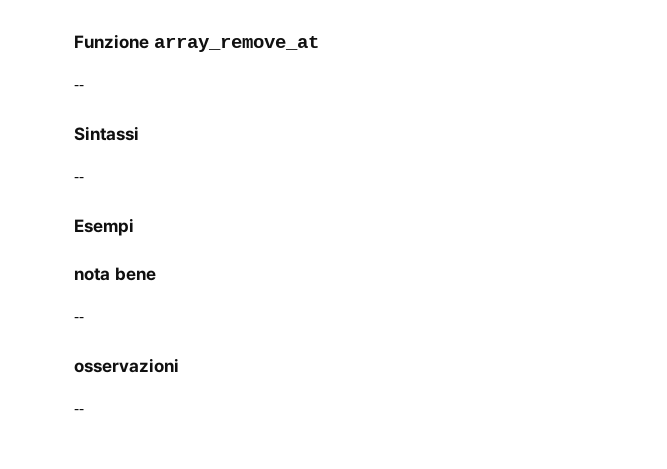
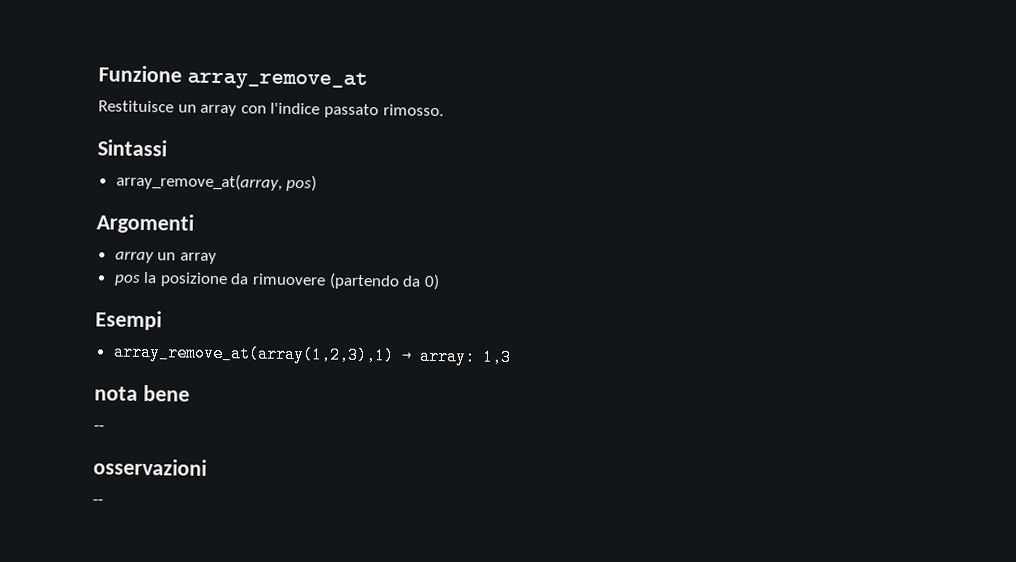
  Funzione array_remove_at
- --
+ Restituisce un array con l'indice passato rimosso.
  Sintassi
- --
+ array_remove_at(array, pos)
+ Argomenti
+ array un array
+ pos la posizione da rimuovere (partendo da 0)
  Esempi
+ array_remove_at(array(1,2,3),1) → array: 1,3

